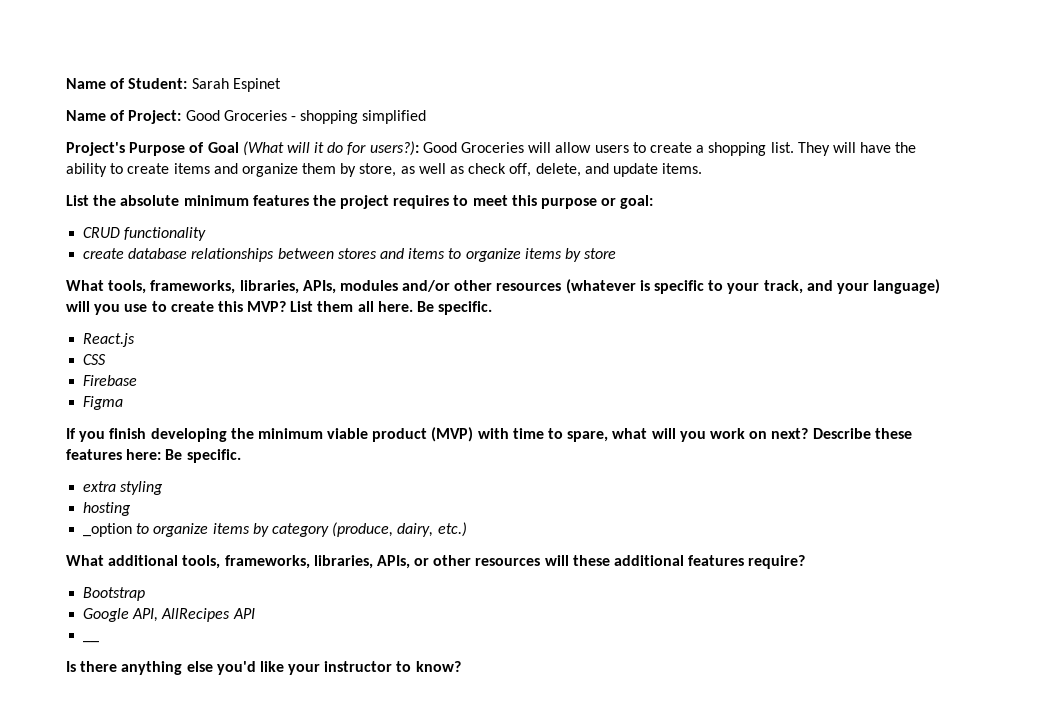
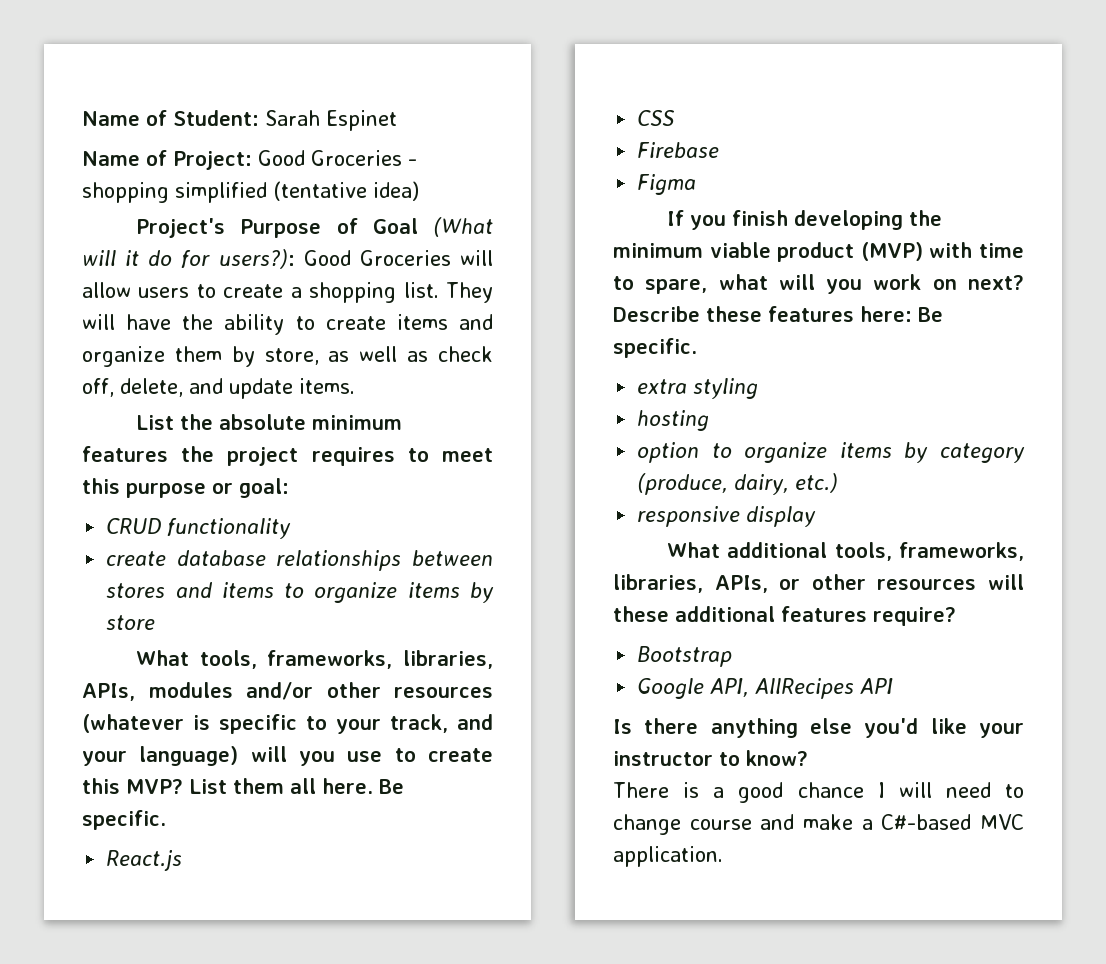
- Name of Project: Good Groceries - shopping simplified
+ Name of Project: Good Groceries - shopping simplified (tentative idea)
- _option to organize items by category (produce, dairy, etc.)
+ option to organize items by category (produce, dairy, etc.)
+ responsive display
- __
+ There is a good chance I will need to change course and make a C#-based MVC application.

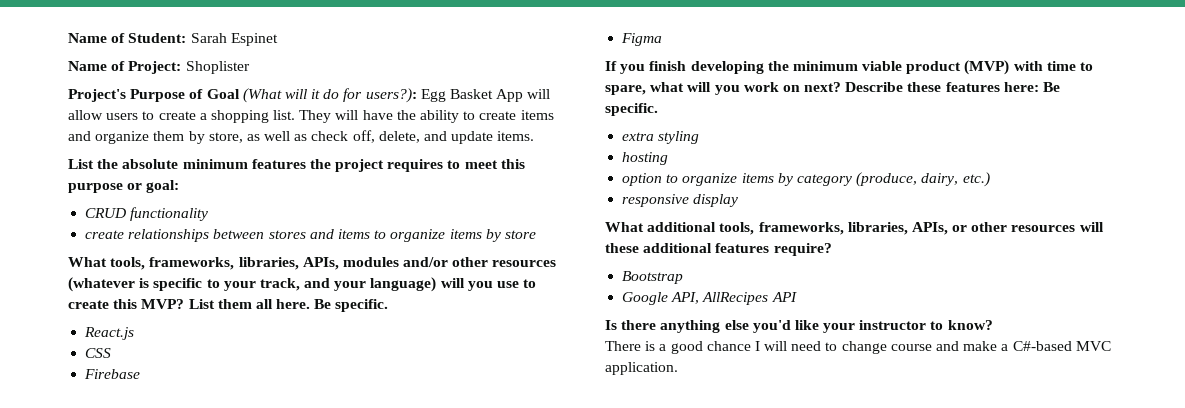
- Name of Project: Good Groceries - shopping simplified (tentative idea)
+ Name of Project: Shoplister
- Project's Purpose of Goal (What will it do for users?): Good Groceries will allow users to create a shopping list.
+ Project's Purpose of Goal (What will it do for users?): Egg Basket App will allow users to create a shopping list.
- create database relationships between stores and items to organize items by store
+ create relationships between stores and items to organize items by store

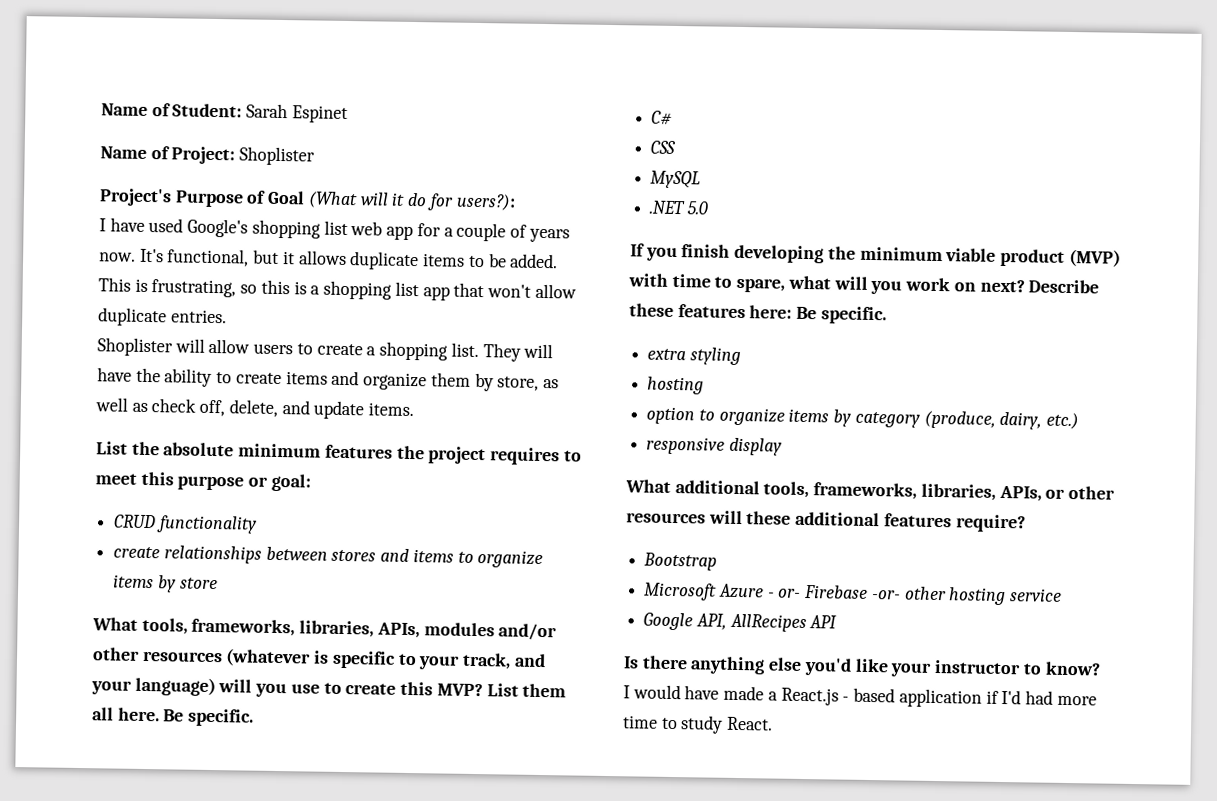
- Project's Purpose of Goal (What will it do for users?): Egg Basket App will allow users to create a shopping list.
+ Project's Purpose of Goal (What will it do for users?):
+ I have used Google's shopping list web app for a couple of years now. It's functional, but it allows duplicate items to be added. This is frustrating, so this is a shopping list app that won't allow duplicate entries.
+ Shoplister will allow users to create a shopping list.
- React.js
+ C#
- Firebase
- Figma
+ MySQL
+ .NET 5.0
+ Microsoft Azure - or- Firebase -or- other hosting service
- There is a good chance I will need to change course and make a C#-based MVC application.
+ I would have made a React.js - based application if I'd had more time to study React.

